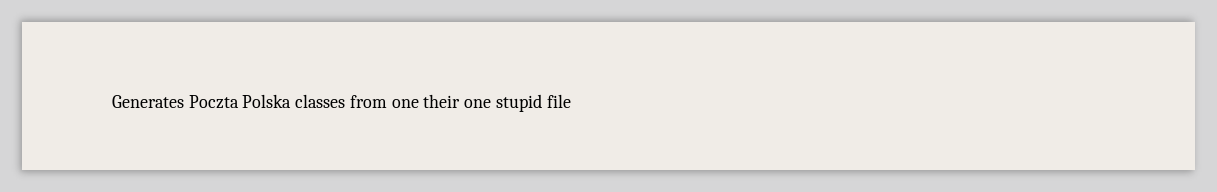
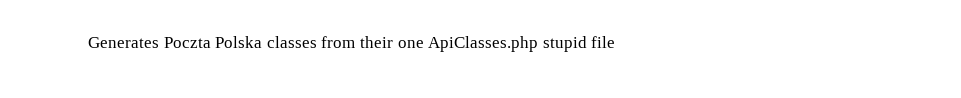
- Generates Poczta Polska classes from one their one stupid file
+ Generates Poczta Polska classes from their one ApiClasses.php stupid file

